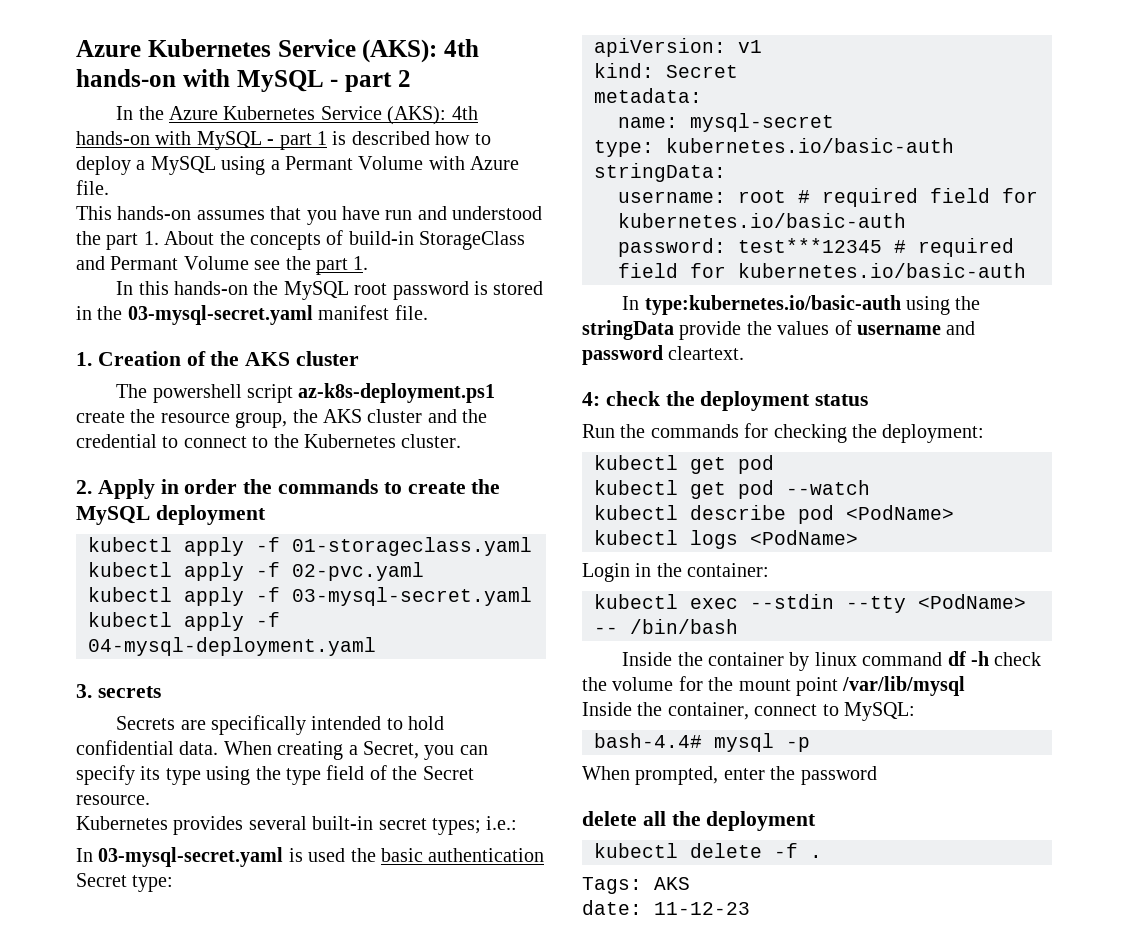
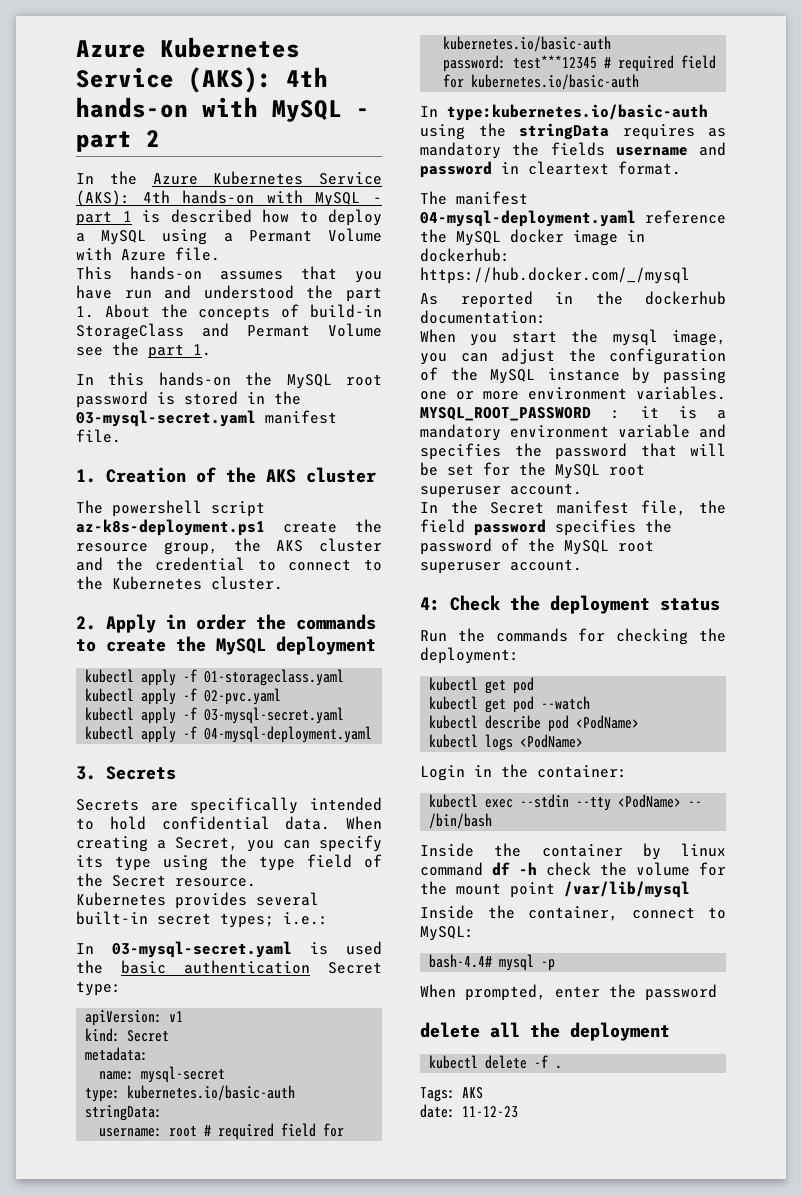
- 3. secrets
+ 3. Secrets
- In type:kubernetes.io/basic-auth using the stringData provide the values of username and password cleartext.
+ In type:kubernetes.io/basic-auth using the stringData requires as mandatory the fields username and password in cleartext format.
+ The manifest 04-mysql-deployment.yaml reference the MySQL docker image in dockerhub: https://hub.docker.com/_/mysql
+ As reported in the dockerhub documentation:
+ When you start the mysql image, you can adjust the configuration of the MySQL instance by passing one or more environment variables. MYSQL_ROOT_PASSWORD : it is a mandatory environment variable and specifies the password that will be set for the MySQL root superuser account.
+ In the Secret manifest file, the field password specifies the password of the MySQL root superuser account.
- 4: check the deployment status
+ 4: Check the deployment status

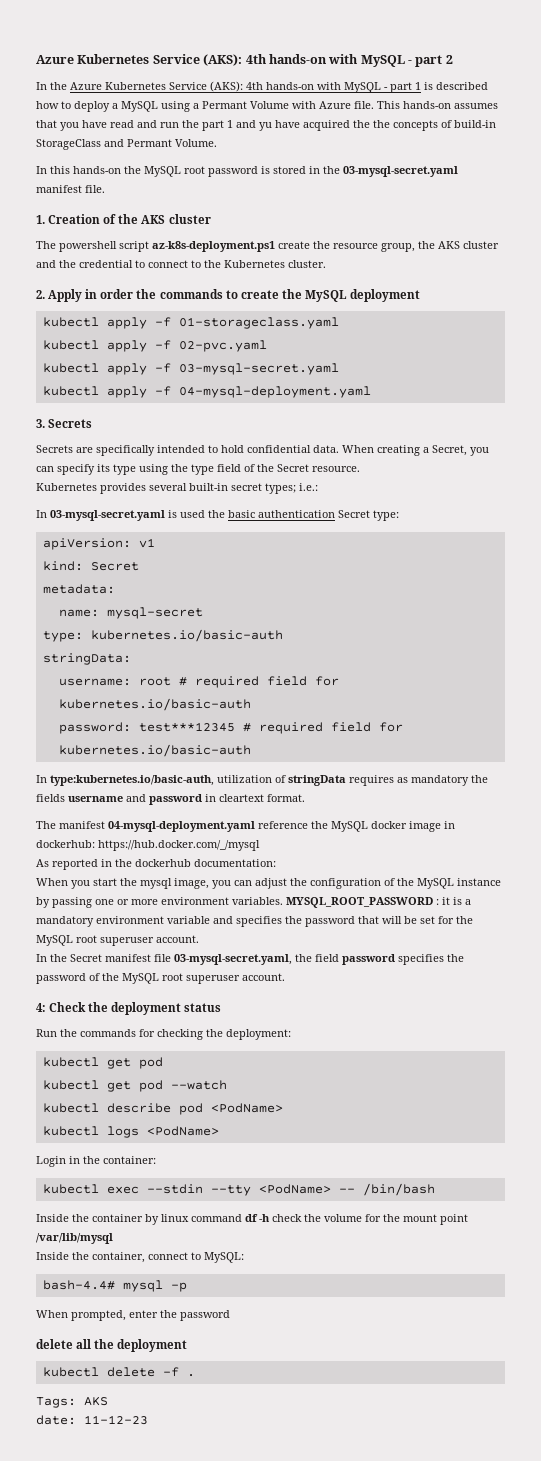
- In the Azure Kubernetes Service (AKS): 4th hands-on with MySQL - part 1 is described how to deploy a MySQL using a Permant Volume with Azure file.
- This hands-on assumes that you have run and understood the part 1. About the concepts of build-in StorageClass and Permant Volume see the part 1.
+ In the Azure Kubernetes Service (AKS): 4th hands-on with MySQL - part 1 is described how to deploy a MySQL using a Permant Volume with Azure file. This hands-on assumes that you have read and run the part 1 and yu have acquired the the concepts of build-in StorageClass and Permant Volume.
- In type:kubernetes.io/basic-auth using the stringData requires as mandatory the fields username and password in cleartext format.
+ In type:kubernetes.io/basic-auth, utilization of stringData requires as mandatory the fields username and password in cleartext format.
- In the Secret manifest file, the field password specifies the password of the MySQL root superuser account.
+ In the Secret manifest file 03-mysql-secret.yaml, the field password specifies the password of the MySQL root superuser account.

